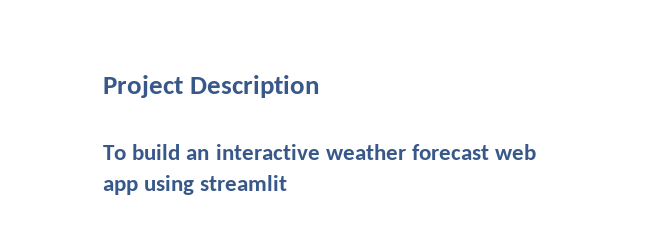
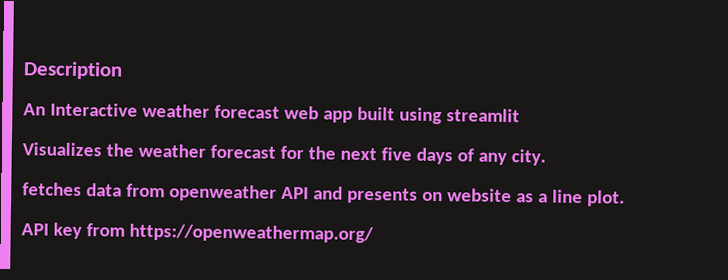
- Project Description
+ Description
- To build an interactive weather forecast web app using streamlit
+ An Interactive weather forecast web app built using streamlit
+ Visualizes the weather forecast for the next five days of any city.
+ fetches data from openweather API and presents on website as a line plot.
+ API key from https://openweathermap.org/

